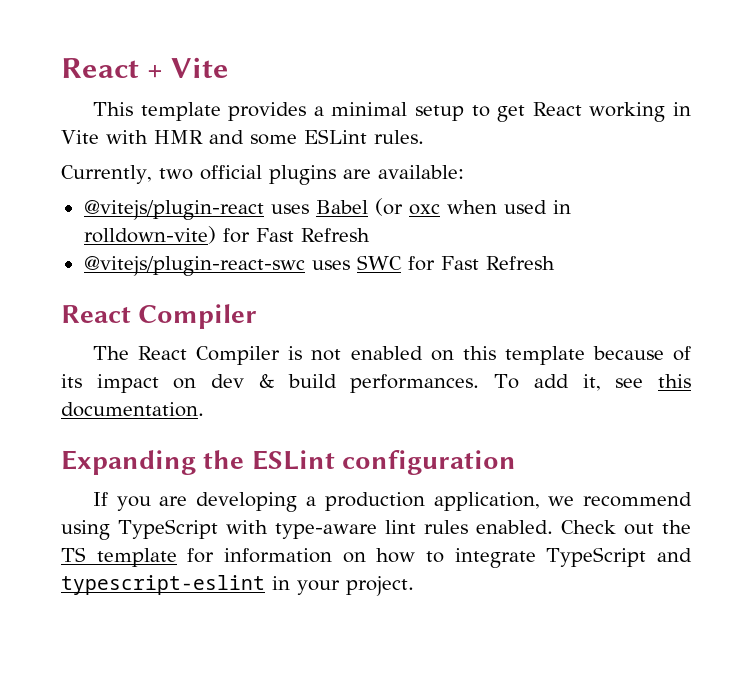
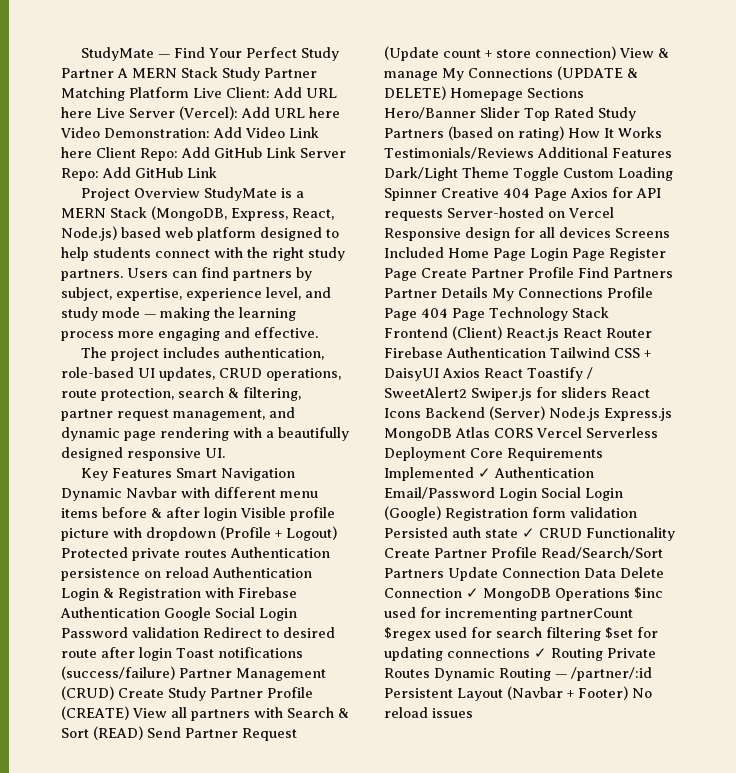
- React + Vite
- This template provides a minimal setup to get React working in Vite with HMR and some ESLint rules.
- Currently, two official plugins are available:
- @vitejs/plugin-react uses Babel (or oxc when used in rolldown-vite) for Fast Refresh
- @vitejs/plugin-react-swc uses SWC for Fast Refresh
- React Compiler
- The React Compiler is not enabled on this template because of its impact on dev & build performances. To add it, see this documentation.
- Expanding the ESLint configuration
- If you are developing a production application, we recommend using TypeScript with type-aware lint rules enabled. Check out the TS template for information on how to integrate TypeScript and typescript-eslint in your project.
+ StudyMate — Find Your Perfect Study Partner A MERN Stack Study Partner Matching Platform Live Client: Add URL here Live Server (Vercel): Add URL here Video Demonstration: Add Video Link here Client Repo: Add GitHub Link Server Repo: Add GitHub Link
+ Project Overview StudyMate is a MERN Stack (MongoDB, Express, React, Node.js) based web platform designed to help students connect with the right study partners. Users can find partners by subject, expertise, experience level, and study mode — making the learning process more engaging and effective.
+ The project includes authentication, role-based UI updates, CRUD operations, route protection, search & filtering, partner request management, and dynamic page rendering with a beautifully designed responsive UI.
+ Key Features Smart Navigation Dynamic Navbar with different menu items before & after login Visible profile picture with dropdown (Profile + Logout) Protected private routes Authentication persistence on reload Authentication Login & Registration with Firebase Authentication Google Social Login Password validation Redirect to desired route after login Toast notifications (success/failure) Partner Management (CRUD) Create Study Partner Profile (CREATE) View all partners with Search & Sort (READ) Send Partner Request (Update count + store connection) View & manage My Connections (UPDATE & DELETE) Homepage Sections Hero/Banner Slider Top Rated Study Partners (based on rating) How It Works Testimonials/Reviews Additional Features Dark/Light Theme Toggle Custom Loading Spinner Creative 404 Page Axios for API requests Server-hosted on Vercel Responsive design for all devices Screens Included Home Page Login Page Register Page Create Partner Profile Find Partners Partner Details My Connections Profile Page 404 Page Technology Stack Frontend (Client) React.js React Router Firebase Authentication Tailwind CSS + DaisyUI Axios React Toastify / SweetAlert2 Swiper.js for sliders React Icons Backend (Server) Node.js Express.js MongoDB Atlas CORS Vercel Serverless Deployment Core Requirements Implemented ✓ Authentication Email/Password Login Social Login (Google) Registration form validation Persisted auth state ✓ CRUD Functionality Create Partner Profile Read/Search/Sort Partners Update Connection Data Delete Connection ✓ MongoDB Operations $inc used for incrementing partnerCount $regex used for search filtering $set for updating connections ✓ Routing Private Routes Dynamic Routing — /partner/:id Persistent Layout (Navbar + Footer) No reload issues

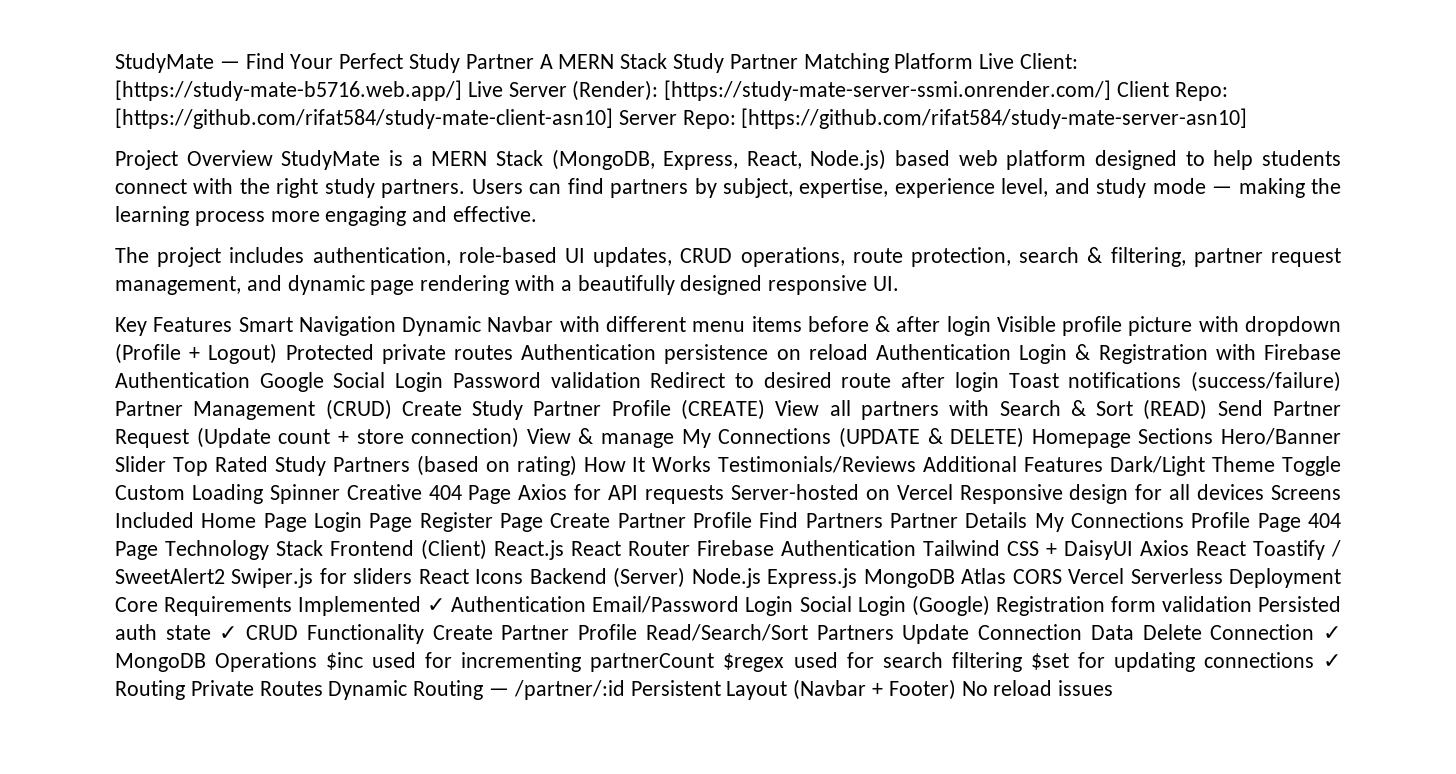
- StudyMate — Find Your Perfect Study Partner A MERN Stack Study Partner Matching Platform Live Client: Add URL here Live Server (Vercel): Add URL here Video Demonstration: Add Video Link here Client Repo: Add GitHub Link Server Repo: Add GitHub Link
+ StudyMate — Find Your Perfect Study Partner A MERN Stack Study Partner Matching Platform Live Client: [https://study-mate-b5716.web.app/] Live Server (Render): [https://study-mate-server-ssmi.onrender.com/] Client Repo: [https://github.com/rifat584/study-mate-client-asn10] Server Repo: [https://github.com/rifat584/study-mate-server-asn10]

